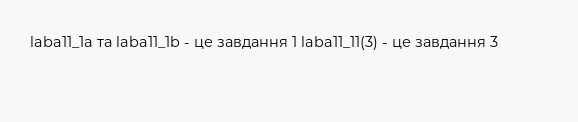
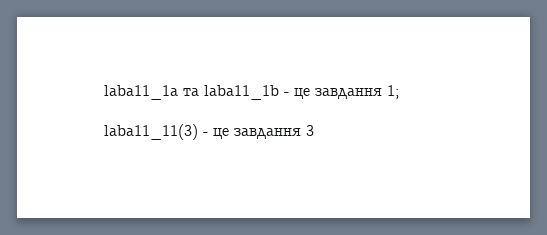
- laba11_1a та laba11_1b - це завдання 1 laba11_11(3) - це завдання 3
+ laba11_1a та laba11_1b - це завдання 1;
+ laba11_11(3) - це завдання 3

